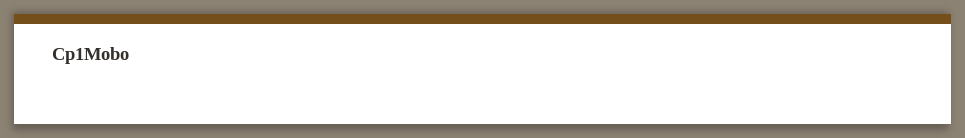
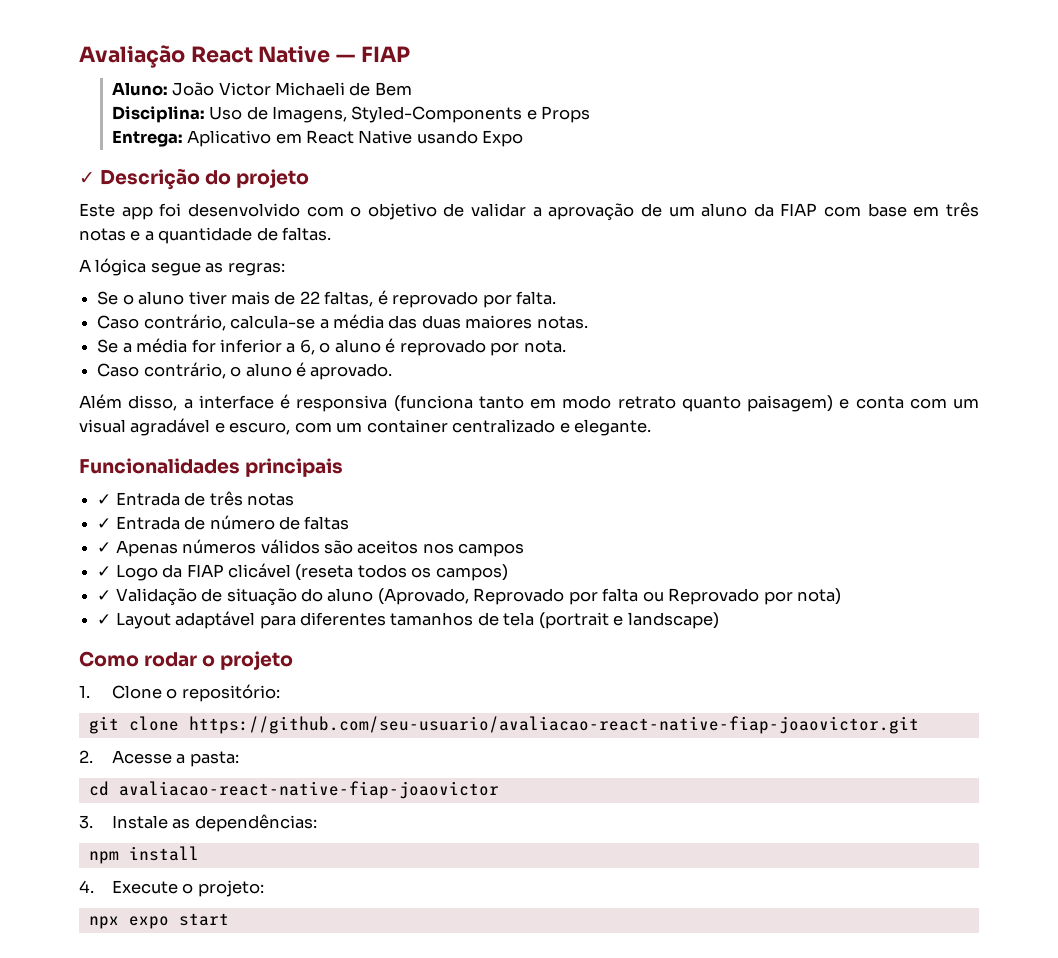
- Cp1Mobo
+ Avaliação React Native — FIAP
+ Aluno: João Victor Michaeli de Bem
+ Disciplina: Uso de Imagens, Styled-Components e Props
+ Entrega: Aplicativo em React Native usando Expo
+ ✓ Descrição do projeto
+ Este app foi desenvolvido com o objetivo de validar a aprovação de um aluno da FIAP com base em três notas e a quantidade de faltas.
+ A lógica segue as regras:
+ Se o aluno tiver mais de 22 faltas, é reprovado por falta.
+ Caso contrário, calcula-se a média das duas maiores notas.
+ Se a média for inferior a 6, o aluno é reprovado por nota.
+ Caso contrário, o aluno é aprovado.
+ Além disso, a interface é responsiva (funciona tanto em modo retrato quanto paisagem) e conta com um visual agradável e escuro, com um container centralizado e elegante.
+ Funcionalidades principais
+ ✓ Entrada de três notas
+ ✓ Entrada de número de faltas
+ ✓ Apenas números válidos são aceitos nos campos
+ ✓ Logo da FIAP clicável (reseta todos os campos)
+ ✓ Validação de situação do aluno (Aprovado, Reprovado por falta ou Reprovado por nota)
+ ✓ Layout adaptável para diferentes tamanhos de tela (portrait e landscape)
+ Como rodar o projeto
+ 1. Clone o repositório:
+ git clone https://github.com/seu-usuario/avaliacao-react-native-fiap-joaovictor.git
+ 2. Acesse a pasta:
+ cd avaliacao-react-native-fiap-joaovictor
+ 3. Instale as dependências:
+ npm install
+ 4. Execute o projeto:
+ npx expo start

